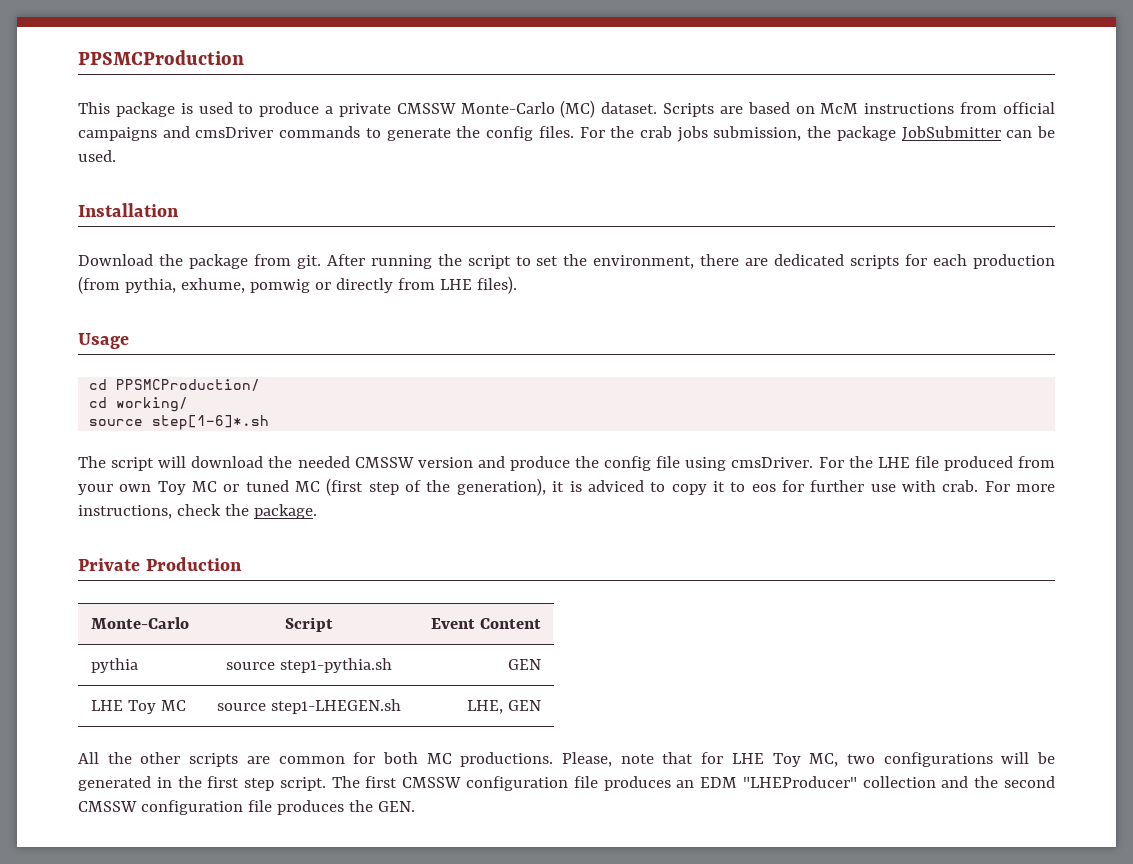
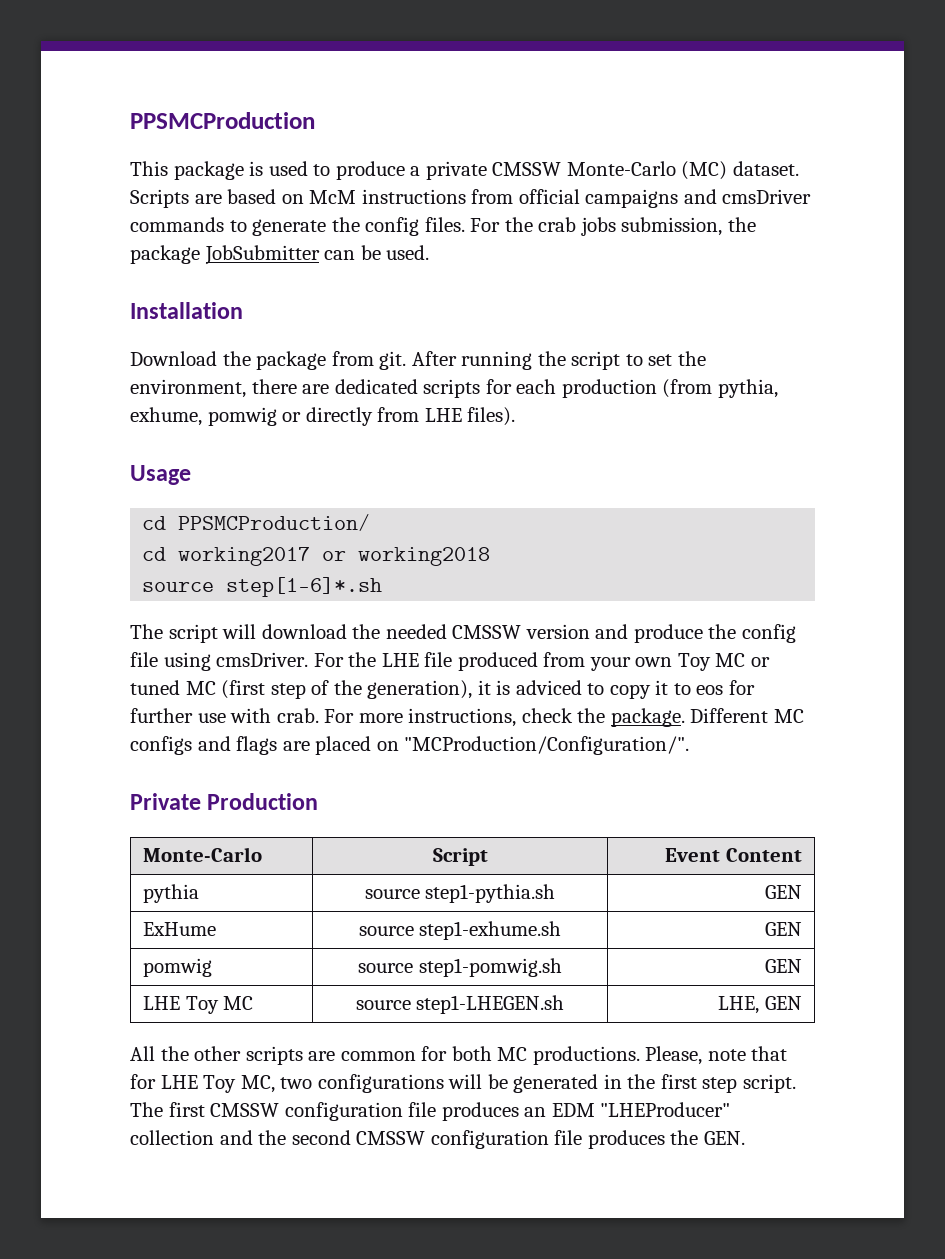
- cd working/
+ cd working2017 or working2018
+ Different MC configs and flags are placed on "MCProduction/Configuration/".
+ ExHume | source step1-exhume.sh | GEN
+ pomwig | source step1-pomwig.sh | GEN

